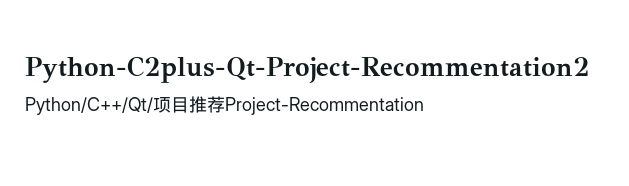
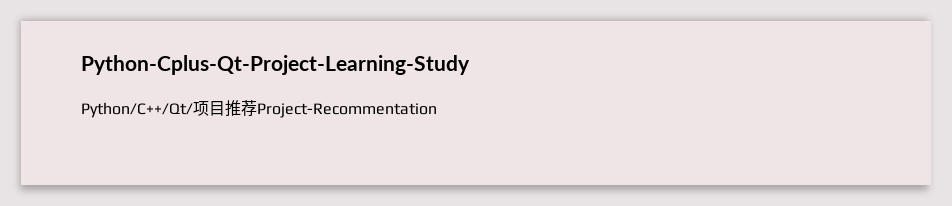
- Python-C2plus-Qt-Project-Recommentation2
+ Python-Cplus-Qt-Project-Learning-Study

